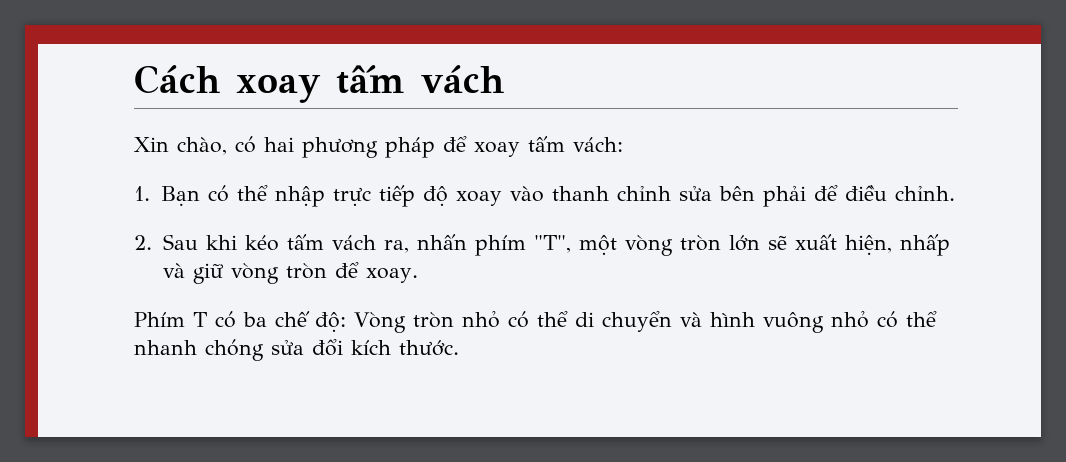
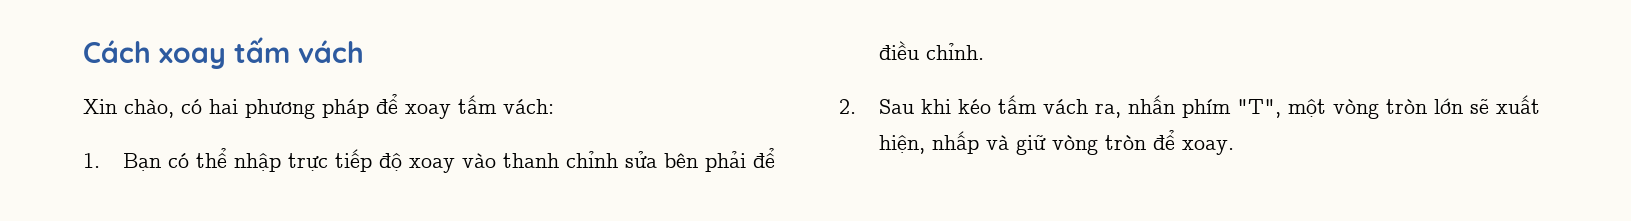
- Phím T có ba chế độ: Vòng tròn nhỏ có thể di chuyển và hình vuông nhỏ có thể nhanh chóng sửa đổi kích thước.

